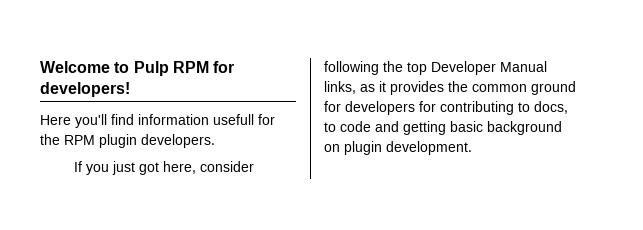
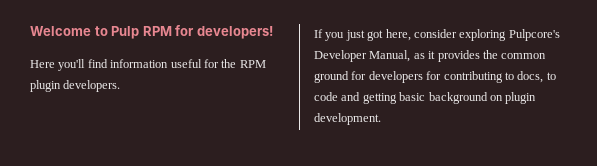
- Here you'll find information usefull for the RPM plugin developers.
+ Here you'll find information useful for the RPM plugin developers.
- If you just got here, consider following the top Developer Manual links, as it provides the common ground for developers for contributing to docs, to code and getting basic background on plugin development.
+ If you just got here, consider exploring Pulpcore's Developer Manual, as it provides the common ground for developers for contributing to docs, to code and getting basic background on plugin development.

